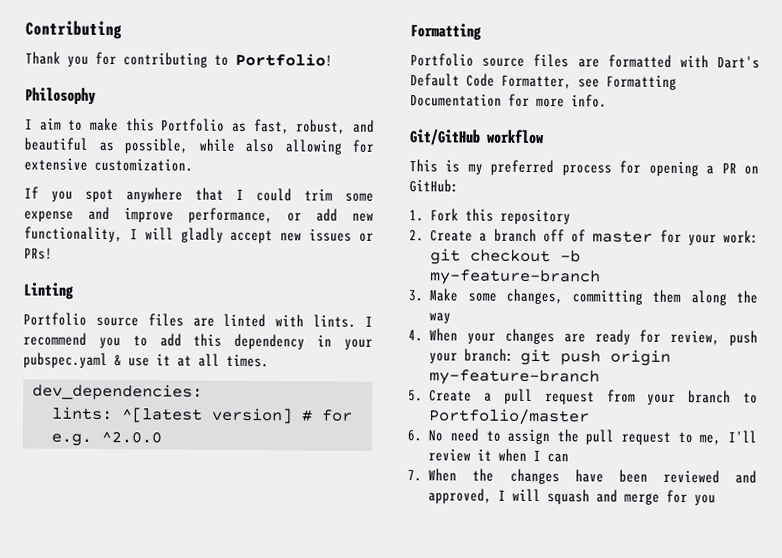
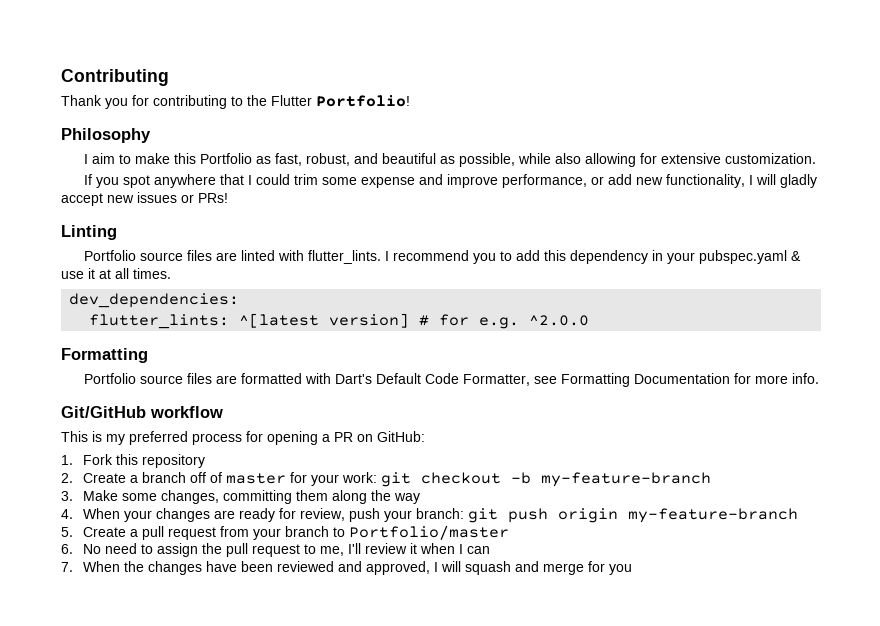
- Thank you for contributing to Portfolio!
+ Thank you for contributing to the Flutter Portfolio!
- Portfolio source files are linted with lints.
+ Portfolio source files are linted with flutter_lints.
- lints: ^[latest version] # for e.g. ^2.0.0
+ flutter_lints: ^[latest version] # for e.g. ^2.0.0

